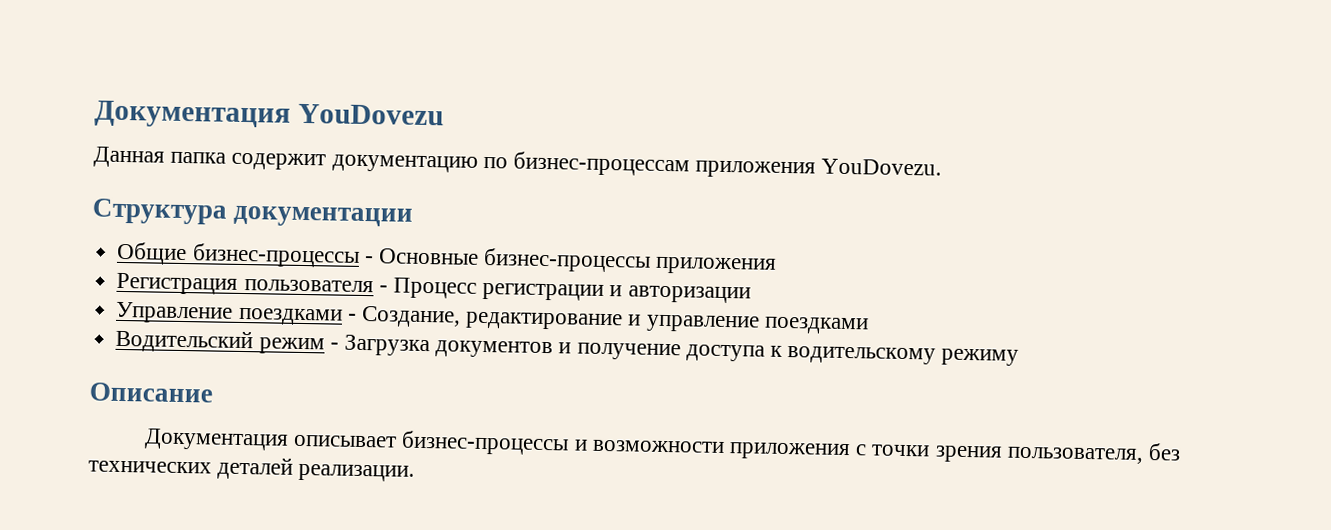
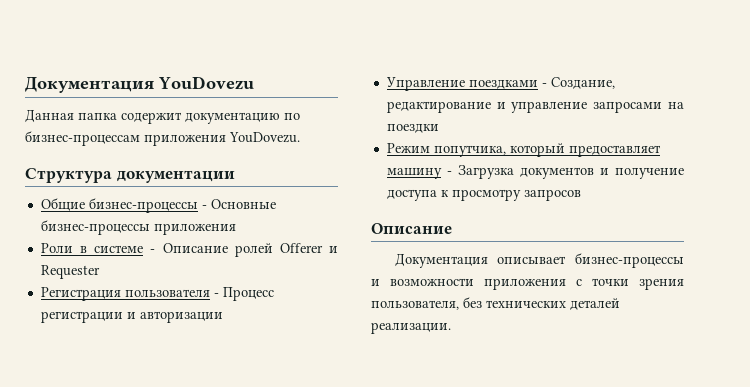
+ Роли в системе - Описание ролей Offerer и Requester
- Управление поездками - Создание, редактирование и управление поездками
- Водительский режим - Загрузка документов и получение доступа к водительскому режиму
+ Управление поездками - Создание, редактирование и управление запросами на поездки
+ Режим попутчика, который предоставляет машину - Загрузка документов и получение доступа к просмотру запросов

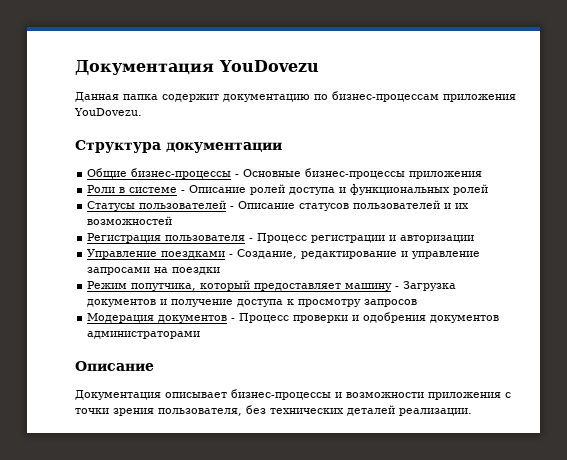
- Роли в системе - Описание ролей Offerer и Requester
+ Роли в системе - Описание ролей доступа и функциональных ролей
+ Статусы пользователей - Описание статусов пользователей и их возможностей
+ Модерация документов - Процесс проверки и одобрения документов администраторами

